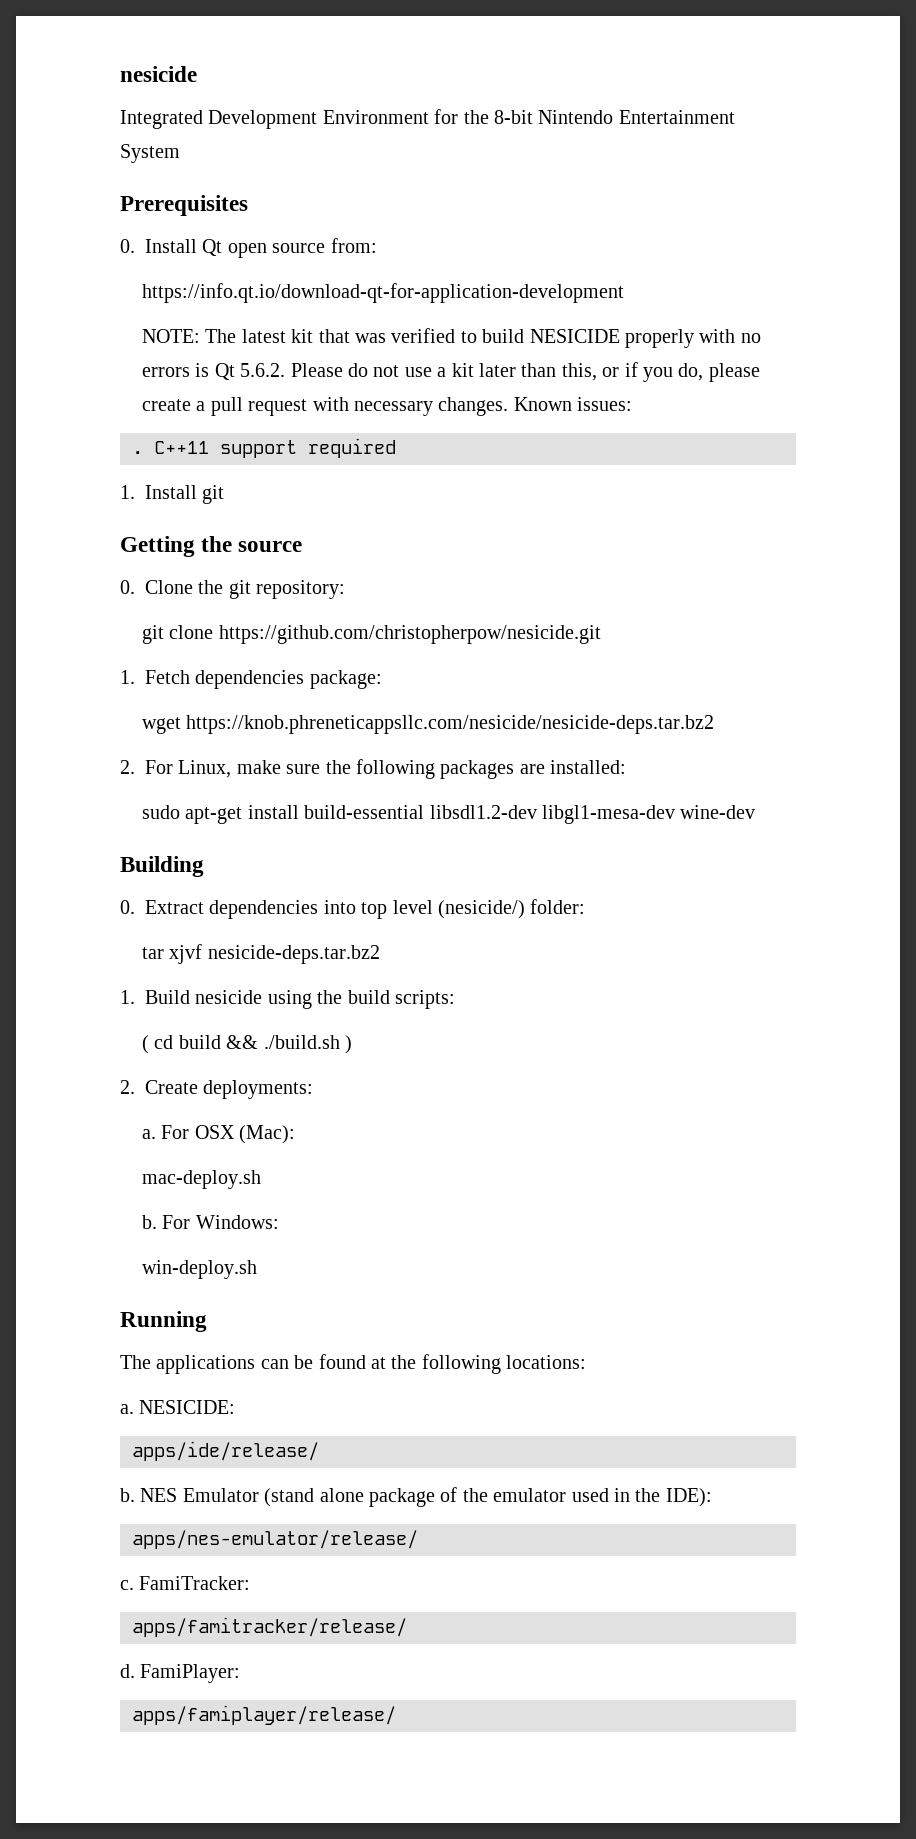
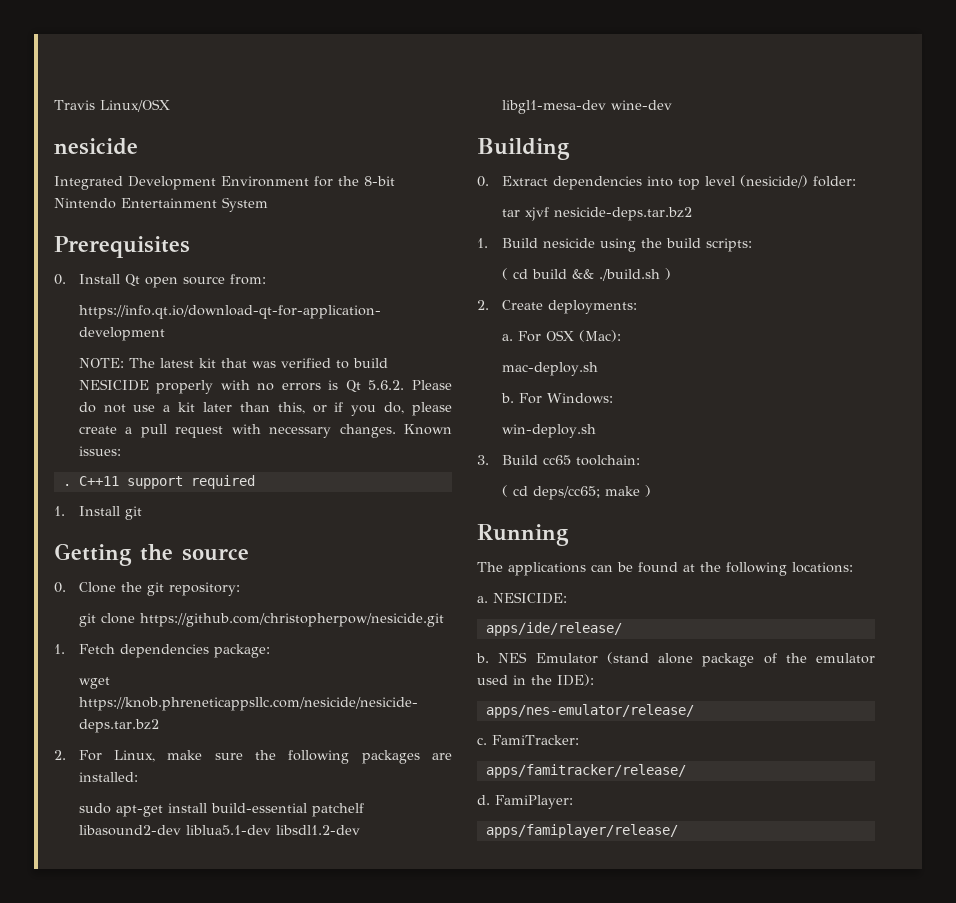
+ Travis Linux/OSX
- sudo apt-get install build-essential libsdl1.2-dev libgl1-mesa-dev wine-dev
+ sudo apt-get install build-essential patchelf libasound2-dev liblua5.1-dev libsdl1.2-dev libgl1-mesa-dev wine-dev
+ 3. Build cc65 toolchain:
+ ( cd deps/cc65; make )

